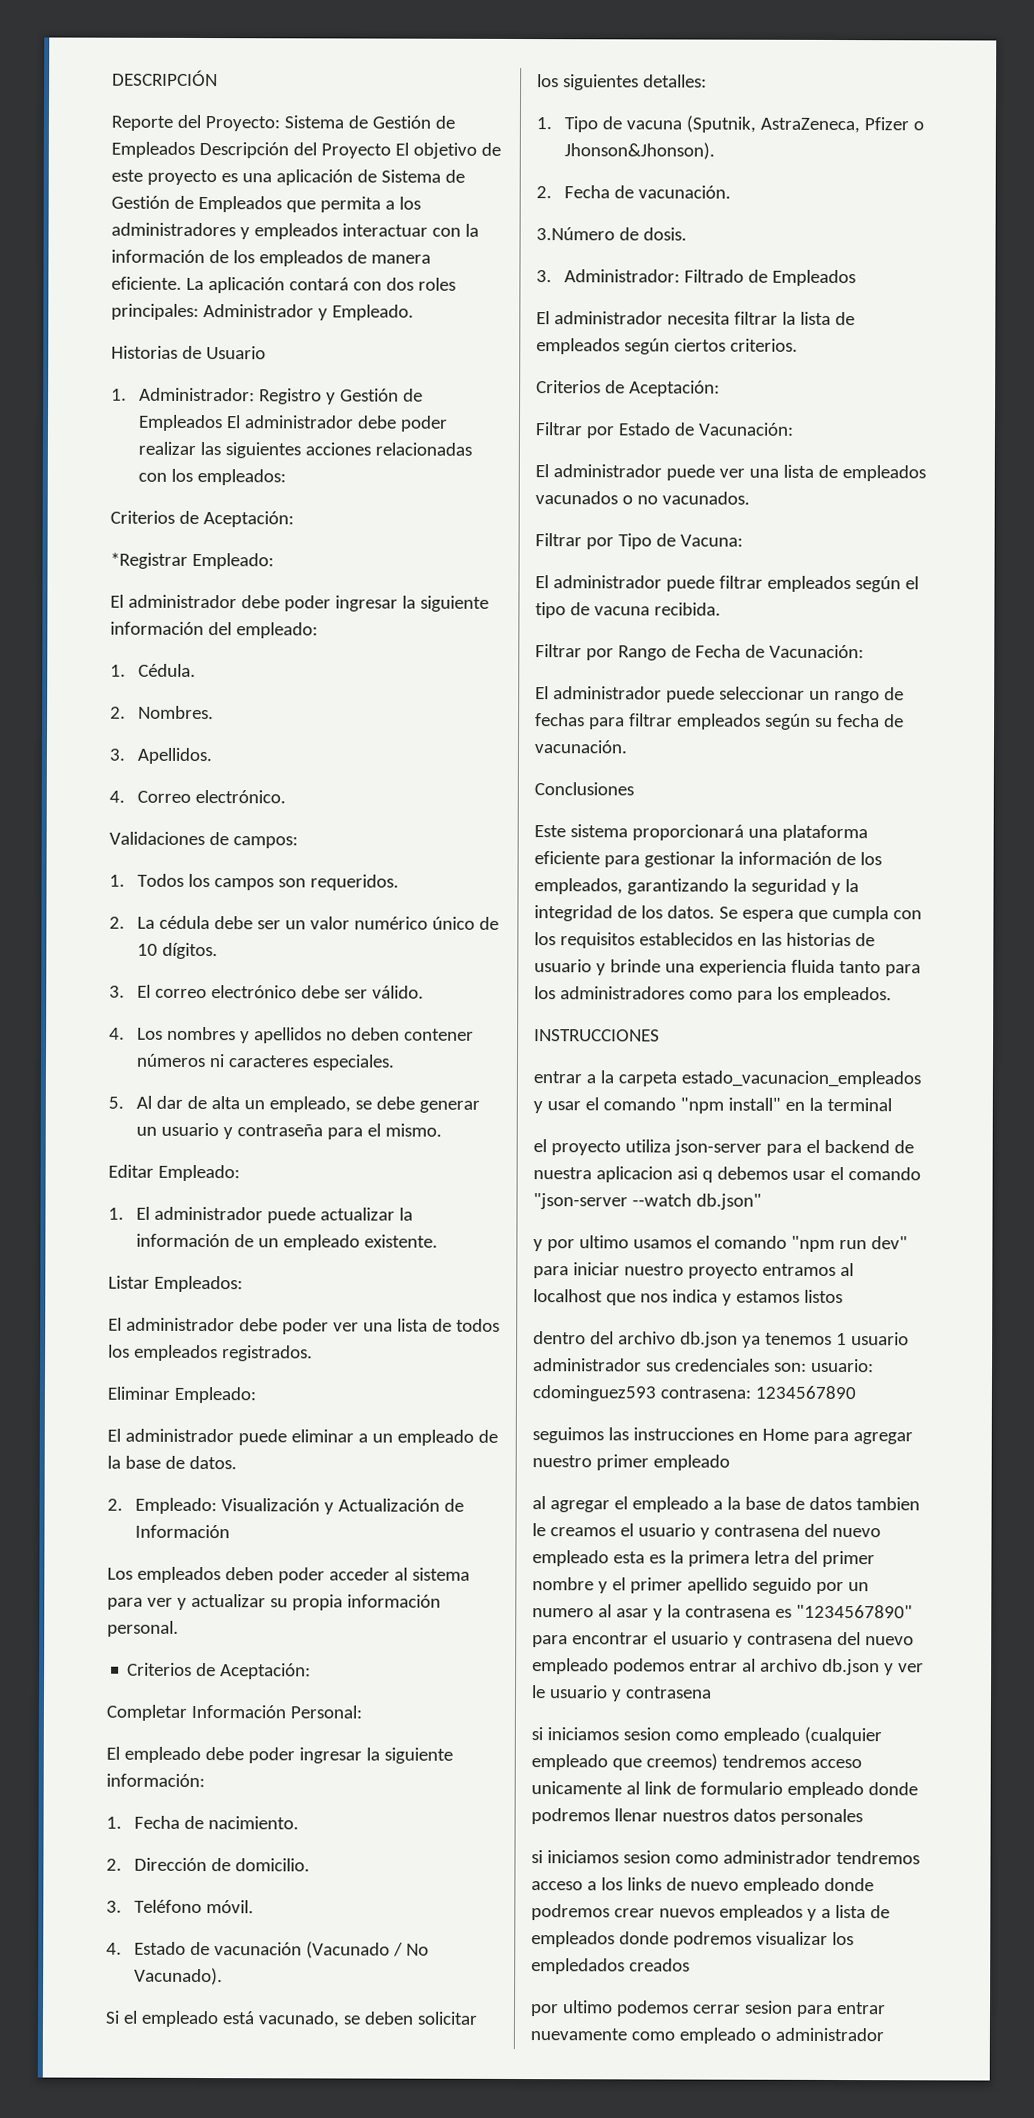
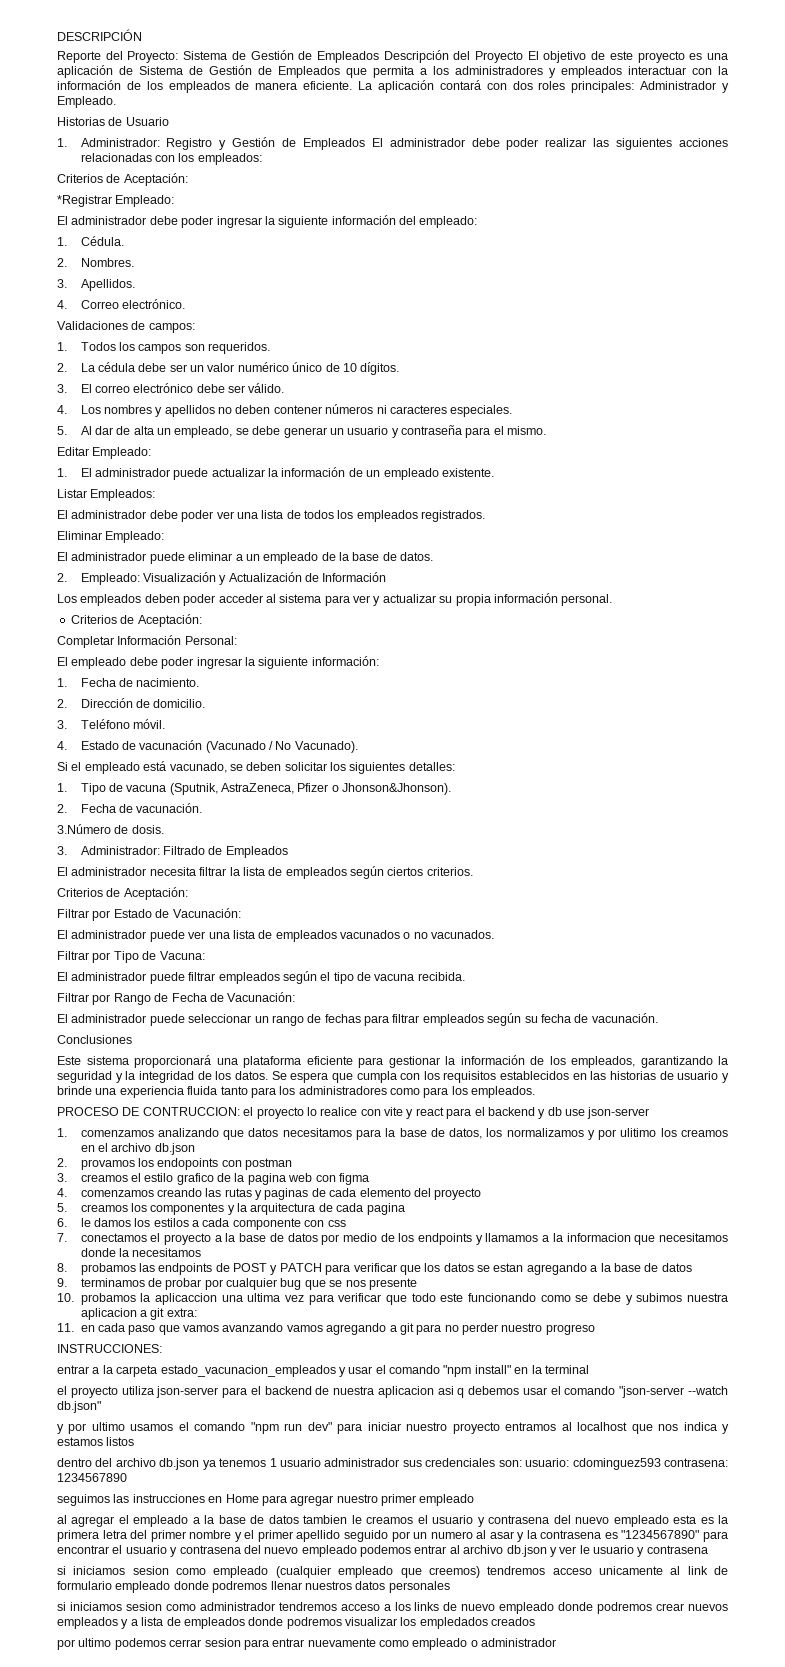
- INSTRUCCIONES
+ PROCESO DE CONTRUCCION: el proyecto lo realice con vite y react para el backend y db use json-server
+ 1. comenzamos analizando que datos necesitamos para la base de datos, los normalizamos y por ulitimo los creamos en el archivo db.json
+ 2. provamos los endopoints con postman
+ 3. creamos el estilo grafico de la pagina web con figma
+ 4. comenzamos creando las rutas y paginas de cada elemento del proyecto
+ 5. creamos los componentes y la arquitectura de cada pagina
+ 6. le damos los estilos a cada componente con css
+ 7. conectamos el proyecto a la base de datos por medio de los endpoints y llamamos a la informacion que necesitamos donde la necesitamos
+ 8. probamos las endpoints de POST y PATCH para verificar que los datos se estan agregando a la base de datos
+ 9. terminamos de probar por cualquier bug que se nos presente
+ 10. probamos la aplicaccion una ultima vez para verificar que todo este funcionando como se debe y subimos nuestra aplicacion a git extra:
+ 11. en cada paso que vamos avanzando vamos agregando a git para no perder nuestro progreso
+ INSTRUCCIONES:

